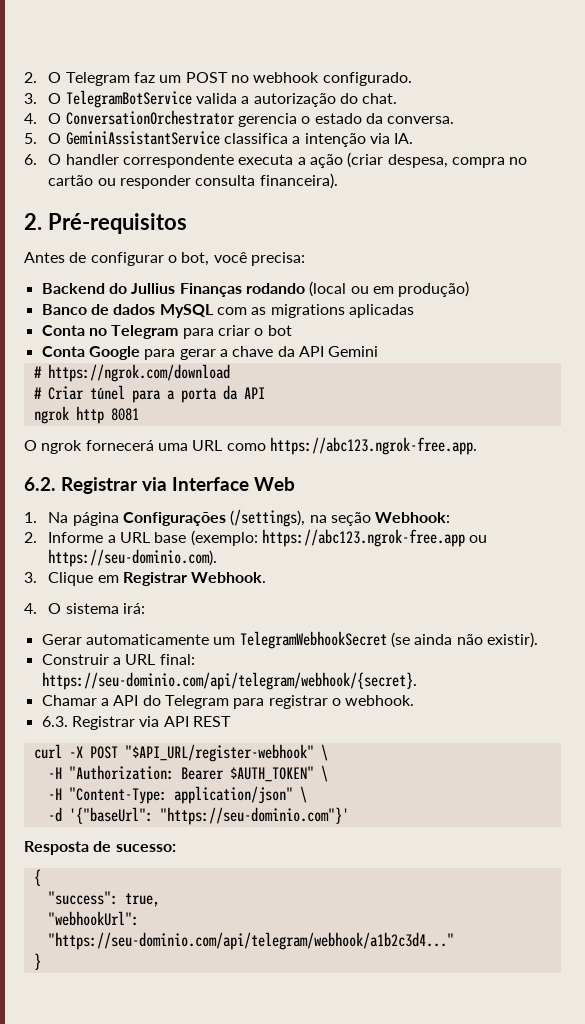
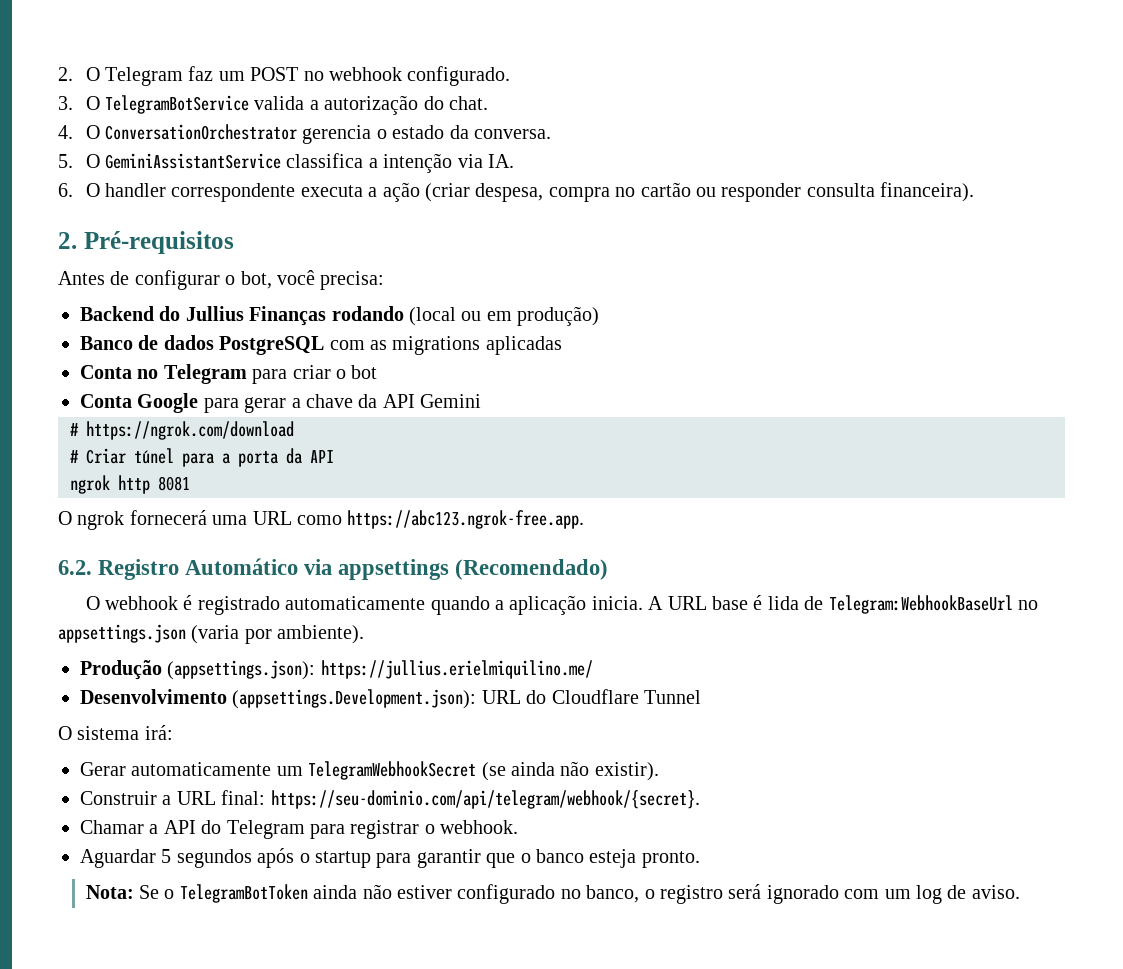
- Banco de dados MySQL com as migrations aplicadas
+ Banco de dados PostgreSQL com as migrations aplicadas
- 6.2. Registrar via Interface Web
- 1. Na página Configurações (/settings), na seção Webhook:
- 2. Informe a URL base (exemplo: https://abc123.ngrok-free.app ou https://seu-dominio.com).
- 3. Clique em Registrar Webhook.
- 4. O sistema irá:
+ 6.2. Registro Automático via appsettings (Recomendado)
+ O webhook é registrado automaticamente quando a aplicação inicia. A URL base é lida de Telegram:WebhookBaseUrl no appsettings.json (varia por ambiente).
+ Produção (appsettings.json): https://jullius.erielmiquilino.me/
+ Desenvolvimento (appsettings.Development.json): URL do Cloudflare Tunnel
+ O sistema irá:
- 6.3. Registrar via API REST
- curl -X POST "$API_URL/register-webhook" \
- -H "Authorization: Bearer $AUTH_TOKEN" \
- -H "Content-Type: application/json" \
- -d '{"baseUrl": "https://seu-dominio.com"}'
- Resposta de sucesso:
- {
- "success": true,
- "webhookUrl": "https://seu-dominio.com/api/telegram/webhook/a1b2c3d4..."
- }
+ Aguardar 5 segundos após o startup para garantir que o banco esteja pronto.
+ Nota: Se o TelegramBotToken ainda não estiver configurado no banco, o registro será ignorado com um log de aviso.

